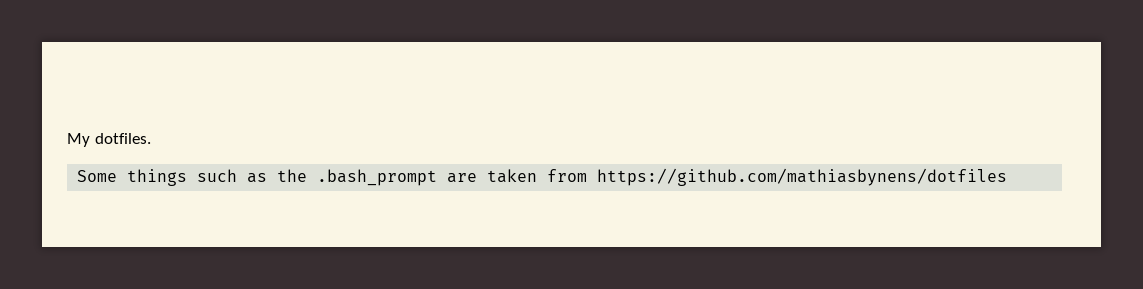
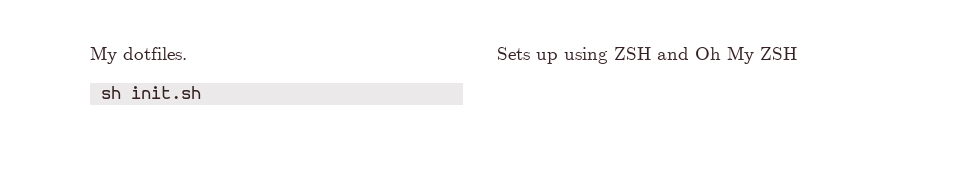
- Some things such as the .bash_prompt are taken from https://github.com/mathiasbynens/dotfiles
+ sh init.sh
+ Sets up using ZSH and Oh My ZSH

